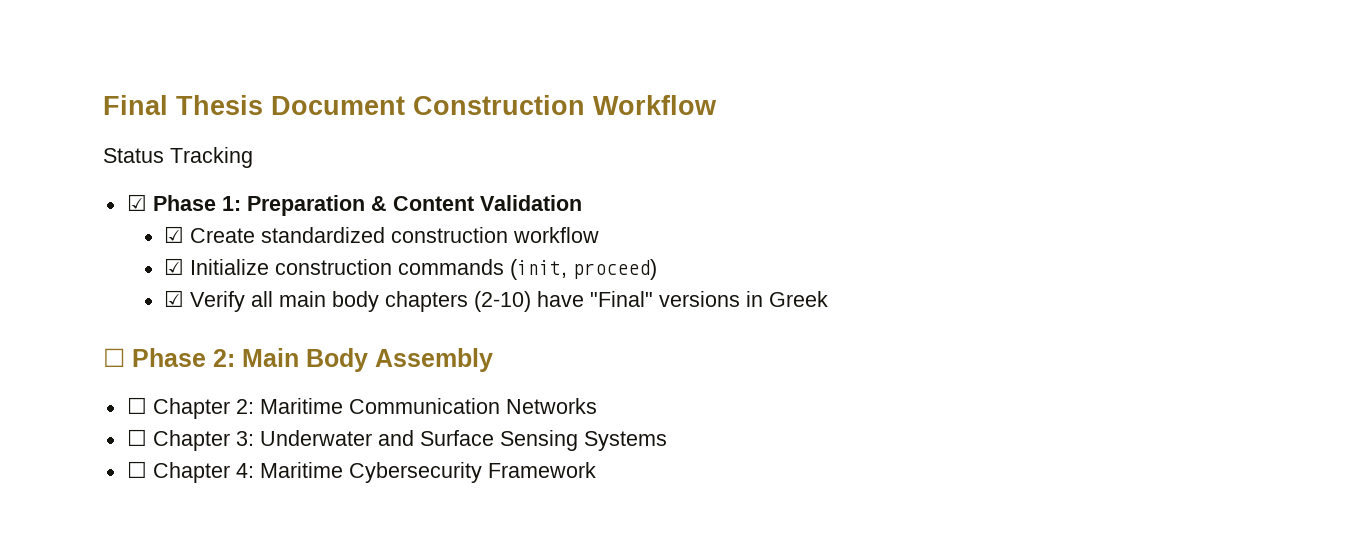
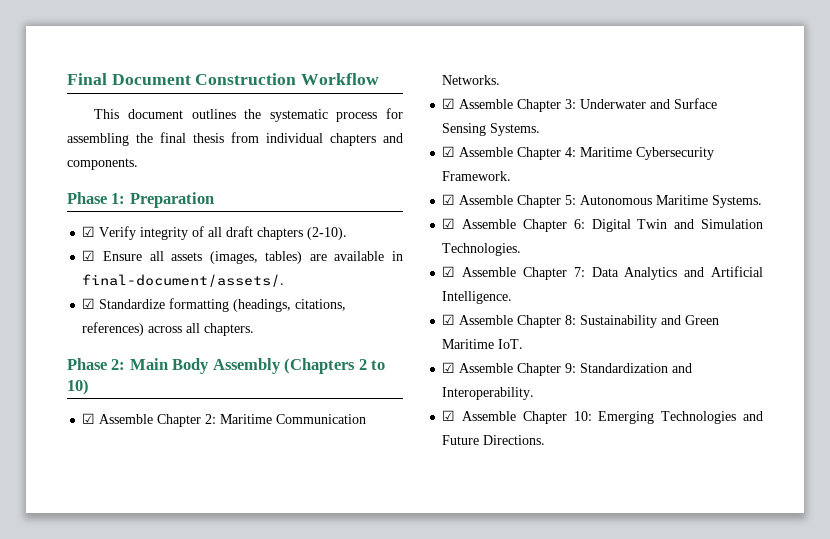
- Final Thesis Document Construction Workflow
+ Final Document Construction Workflow
- Status Tracking
- ☑ Phase 1: Preparation & Content Validation
- ☑ Create standardized construction workflow
- ☑ Initialize construction commands (init, proceed)
- ☑ Verify all main body chapters (2-10) have "Final" versions in Greek
- ☐ Phase 2: Main Body Assembly
- ☐ Chapter 2: Maritime Communication Networks
- ☐ Chapter 3: Underwater and Surface Sensing Systems
- ☐ Chapter 4: Maritime Cybersecurity Framework
+ This document outlines the systematic process for assembling the final thesis from individual chapters and components.
+ Phase 1: Preparation
+ ☑ Verify integrity of all draft chapters (2-10).
+ ☑ Ensure all assets (images, tables) are available in final-document/assets/.
+ ☑ Standardize formatting (headings, citations, references) across all chapters.
+ Phase 2: Main Body Assembly (Chapters 2 to 10)
+ ☑ Assemble Chapter 2: Maritime Communication Networks.
+ ☑ Assemble Chapter 3: Underwater and Surface Sensing Systems.
+ ☑ Assemble Chapter 4: Maritime Cybersecurity Framework.
+ ☑ Assemble Chapter 5: Autonomous Maritime Systems.
+ ☑ Assemble Chapter 6: Digital Twin and Simulation Technologies.
+ ☑ Assemble Chapter 7: Data Analytics and Artificial Intelligence.
+ ☑ Assemble Chapter 8: Sustainability and Green Maritime IoT.
+ ☑ Assemble Chapter 9: Standardization and Interoperability.
+ ☑ Assemble Chapter 10: Emerging Technologies and Future Directions.

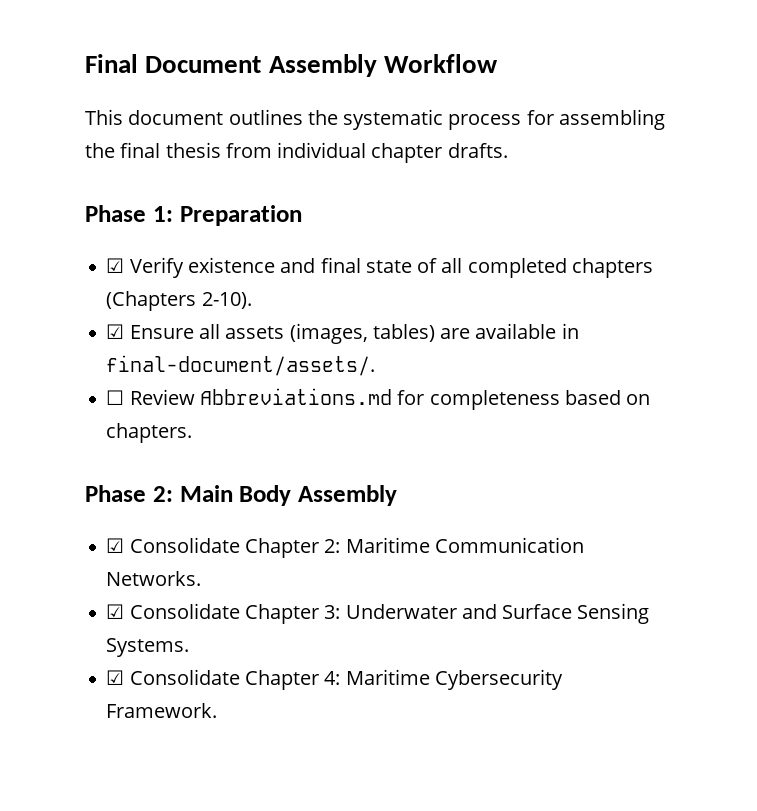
- Final Document Construction Workflow
+ Final Document Assembly Workflow
- This document outlines the systematic process for assembling the final thesis from individual chapters and components.
+ This document outlines the systematic process for assembling the final thesis from individual chapter drafts.
- ☑ Verify integrity of all draft chapters (2-10).
+ ☑ Verify existence and final state of all completed chapters (Chapters 2-10).
- ☑ Standardize formatting (headings, citations, references) across all chapters.
+ ☐ Review Abbreviations.md for completeness based on chapters.
- Phase 2: Main Body Assembly (Chapters 2 to 10)
- ☑ Assemble Chapter 2: Maritime Communication Networks.
+ Phase 2: Main Body Assembly
+ ☑ Consolidate Chapter 2: Maritime Communication Networks.
- ☑ Assemble Chapter 3: Underwater and Surface Sensing Systems.
+ ☑ Consolidate Chapter 3: Underwater and Surface Sensing Systems.
- ☑ Assemble Chapter 4: Maritime Cybersecurity Framework.
+ ☑ Consolidate Chapter 4: Maritime Cybersecurity Framework.
- ☑ Assemble Chapter 5: Autonomous Maritime Systems.
- ☑ Assemble Chapter 6: Digital Twin and Simulation Technologies.
- ☑ Assemble Chapter 7: Data Analytics and Artificial Intelligence.
- ☑ Assemble Chapter 8: Sustainability and Green Maritime IoT.
- ☑ Assemble Chapter 9: Standardization and Interoperability.
- ☑ Assemble Chapter 10: Emerging Technologies and Future Directions.

